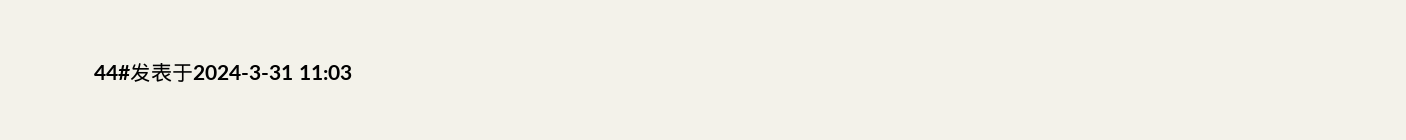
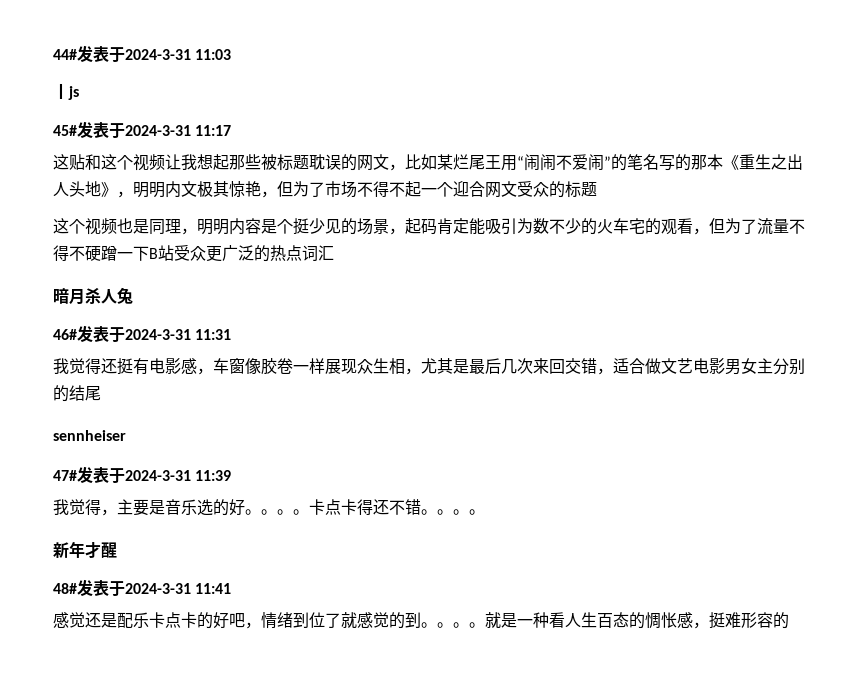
+ 丨js
+ 45#发表于2024-3-31 11:17
+ 这贴和这个视频让我想起那些被标题耽误的网文，比如某烂尾王用“闹闹不爱闹”的笔名写的那本《重生之出人头地》，明明内文极其惊艳，但为了市场不得不起一个迎合网文受众的标题
+ 这个视频也是同理，明明内容是个挺少见的场景，起码肯定能吸引为数不少的火车宅的观看，但为了流量不得不硬蹭一下B站受众更广泛的热点词汇
+ 暗月杀人兔
+ 46#发表于2024-3-31 11:31
+ 我觉得还挺有电影感，车窗像胶卷一样展现众生相，尤其是最后几次来回交错，适合做文艺电影男女主分别的结尾
+ sennheiser
+ 47#发表于2024-3-31 11:39
+ 我觉得，主要是音乐选的好。。。。卡点卡得还不错。。。。
+ 新年才醒
+ 48#发表于2024-3-31 11:41
+ 感觉还是配乐卡点卡的好吧，情绪到位了就感觉的到。。。。就是一种看人生百态的惆怅感，挺难形容的

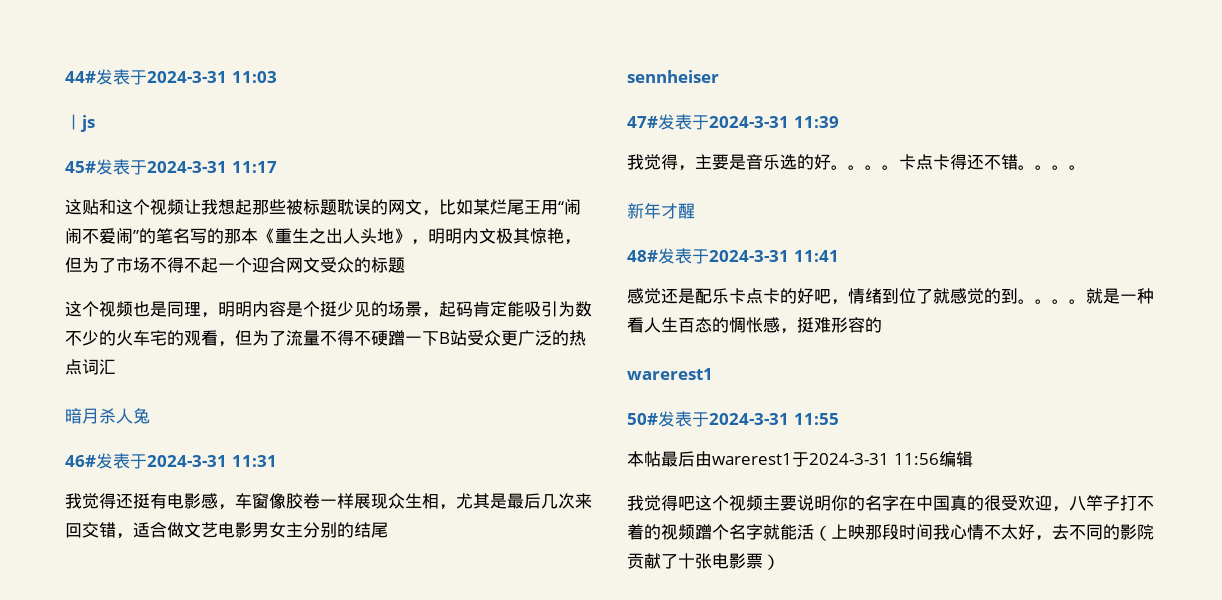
  就是一种看人生百态的惆怅感，挺难形容的
+ warerest1
+ 50#发表于2024-3-31 11:55
+ 本帖最后由warerest1于2024-3-31 11:56编辑
+ 我觉得吧这个视频主要说明你的名字在中国真的很受欢迎，八竿子打不着的视频蹭个名字就能活（上映那段时间我心情不太好，去不同的影院贡献了十张电影票）

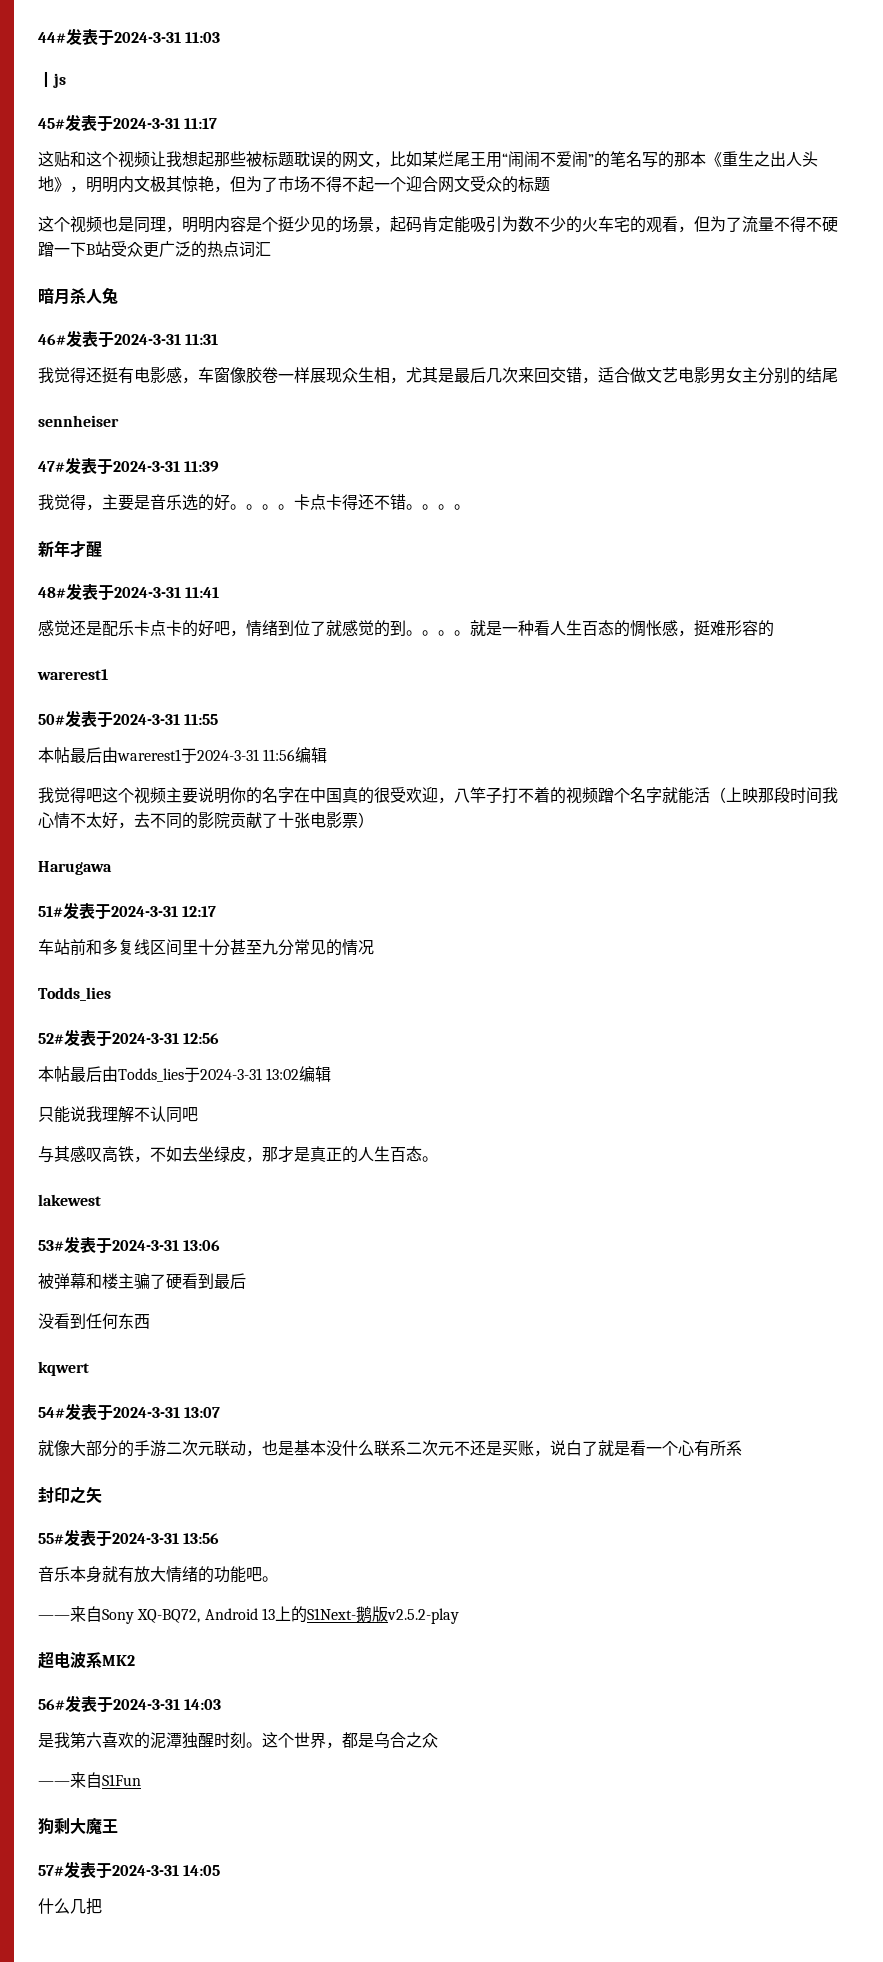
+ Harugawa
+ 51#发表于2024-3-31 12:17
+ 车站前和多复线区间里十分甚至九分常见的情况
+ Todds_lies
+ 52#发表于2024-3-31 12:56
+ 本帖最后由Todds_lies于2024-3-31 13:02编辑
+ 只能说我理解不认同吧
+ 与其感叹高铁，不如去坐绿皮，那才是真正的人生百态。
+ lakewest
+ 53#发表于2024-3-31 13:06
+ 被弹幕和楼主骗了硬看到最后
+ 没看到任何东西
+ kqwert
+ 54#发表于2024-3-31 13:07
+ 就像大部分的手游二次元联动，也是基本没什么联系二次元不还是买账，说白了就是看一个心有所系
+ 封印之矢
+ 55#发表于2024-3-31 13:56
+ 音乐本身就有放大情绪的功能吧。
+ ——来自Sony XQ-BQ72, Android 13上的S1Next-鹅版v2.5.2-play
+ 超电波系MK2
+ 56#发表于2024-3-31 14:03
+ 是我第六喜欢的泥潭独醒时刻。这个世界，都是乌合之众
+ ——来自S1Fun
+ 狗剩大魔王
+ 57#发表于2024-3-31 14:05
+ 什么几把

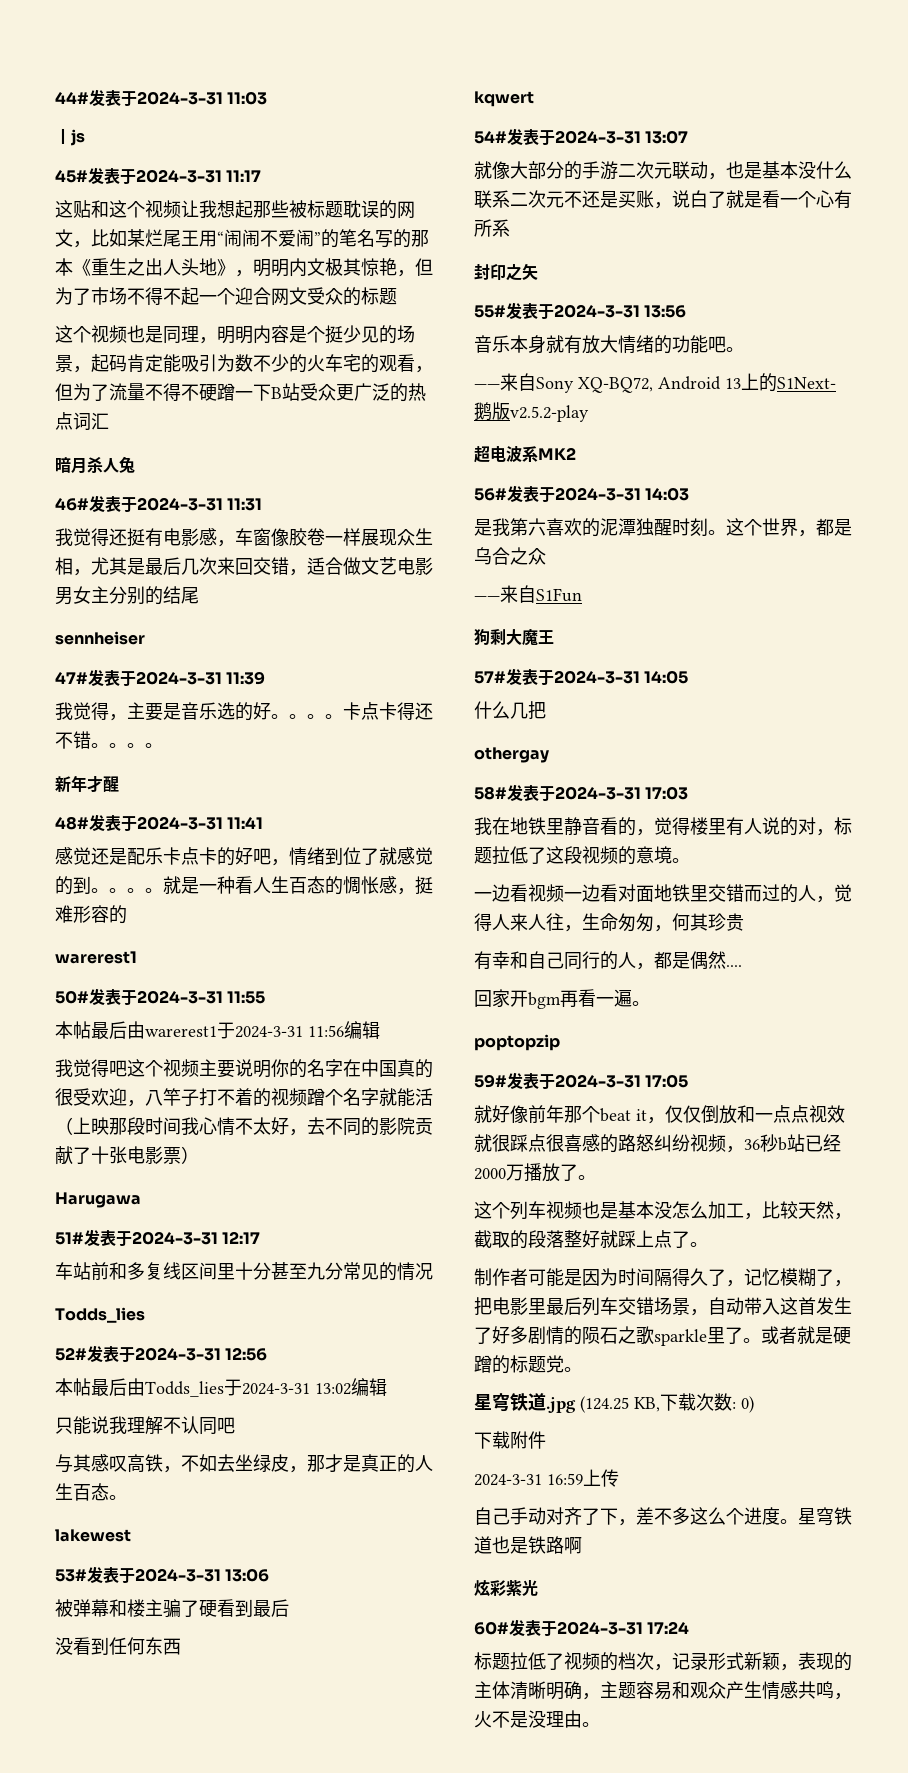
+ othergay
+ 58#发表于2024-3-31 17:03
+ 我在地铁里静音看的，觉得楼里有人说的对，标题拉低了这段视频的意境。
+ 一边看视频一边看对面地铁里交错而过的人，觉得人来人往，生命匆匆，何其珍贵
+ 有幸和自己同行的人，都是偶然....
+ 回家开bgm再看一遍。
+ poptopzip
+ 59#发表于2024-3-31 17:05
+ 就好像前年那个beat it，仅仅倒放和一点点视效就很踩点很喜感的路怒纠纷视频，36秒b站已经2000万播放了。
+ 这个列车视频也是基本没怎么加工，比较天然，截取的段落整好就踩上点了。
+ 制作者可能是因为时间隔得久了，记忆模糊了，把电影里最后列车交错场景，自动带入这首发生了好多剧情的陨石之歌sparkle里了。或者就是硬蹭的标题党。
+ 星穹铁道.jpg (124.25 KB,下载次数: 0)
+ 下载附件
+ 2024-3-31 16:59上传
+ 自己手动对齐了下，差不多这么个进度。星穹铁道也是铁路啊
+ 炫彩紫光
+ 60#发表于2024-3-31 17:24
+ 标题拉低了视频的档次，记录形式新颖，表现的主体清晰明确，主题容易和观众产生情感共鸣，火不是没理由。

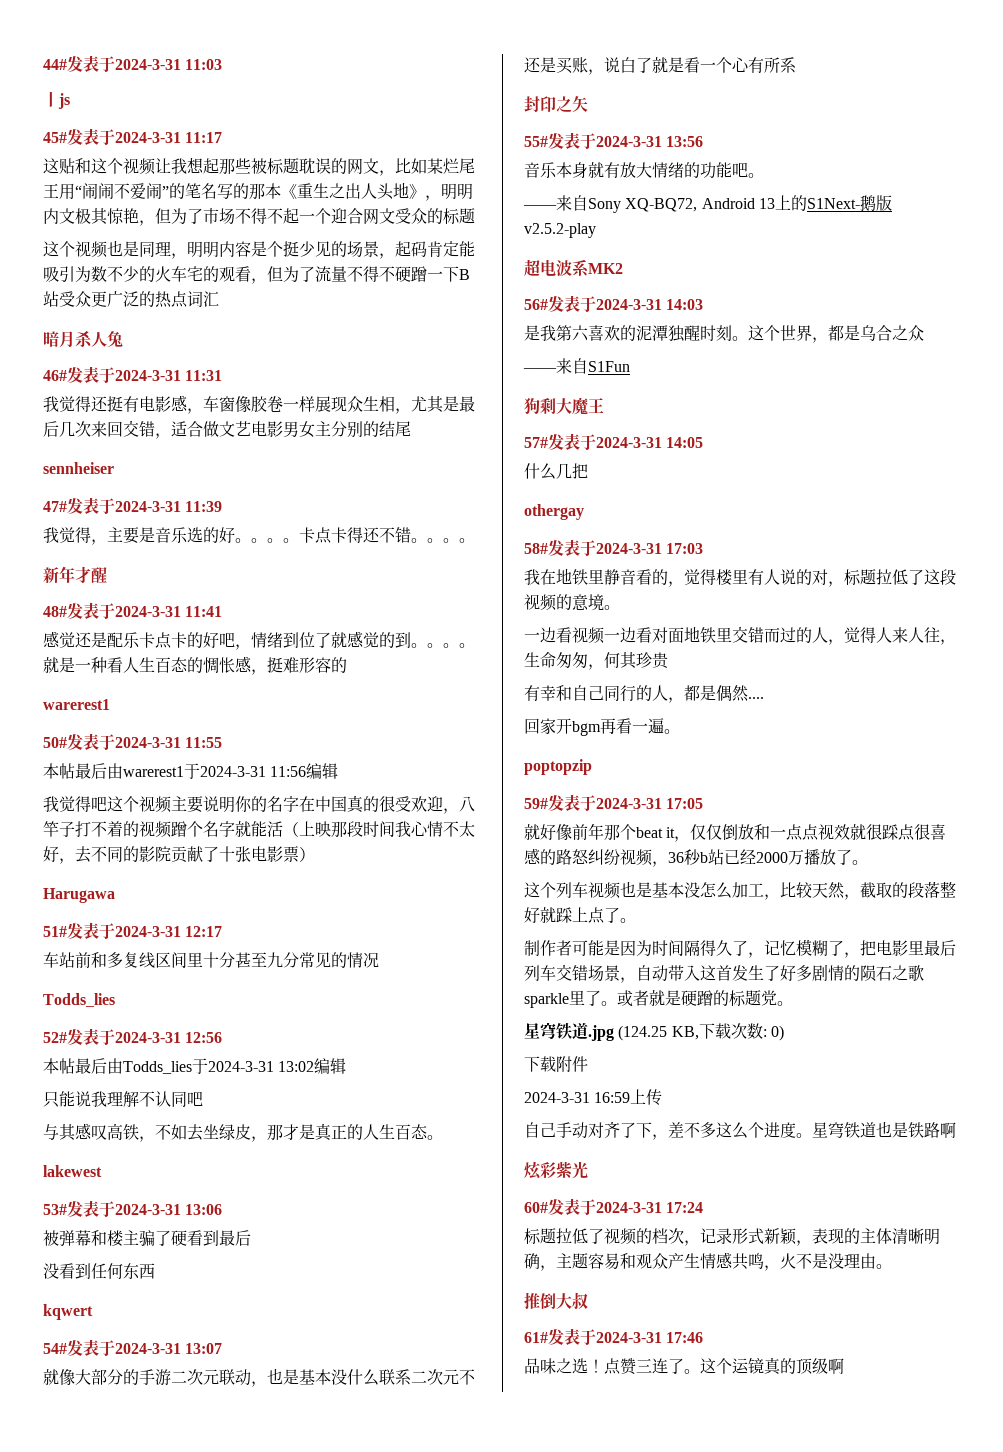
+ 推倒大叔
+ 61#发表于2024-3-31 17:46
+ 品味之选！点赞三连了。这个运镜真的顶级啊

